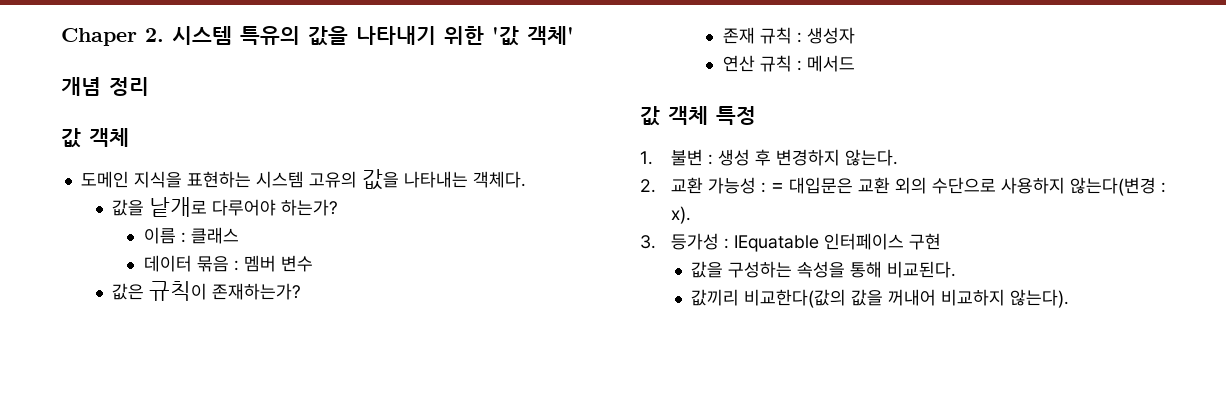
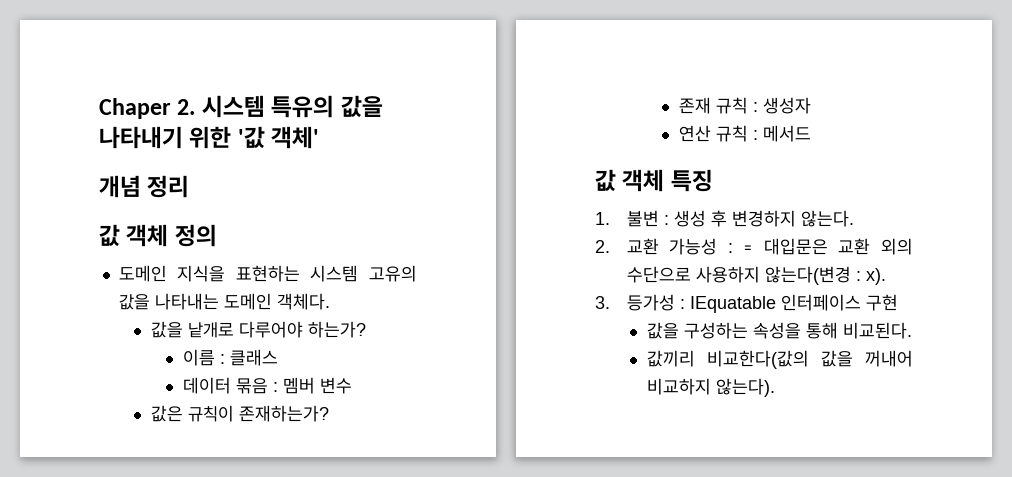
  개념 정리
- 값 객체
+ 값 객체 정의
- 도메인 지식을 표현하는 시스템 고유의 값을 나타내는 객체다.
+ 도메인 지식을 표현하는 시스템 고유의 값을 나타내는 도메인 객체다.
- 값 객체 특정
+ 값 객체 특징

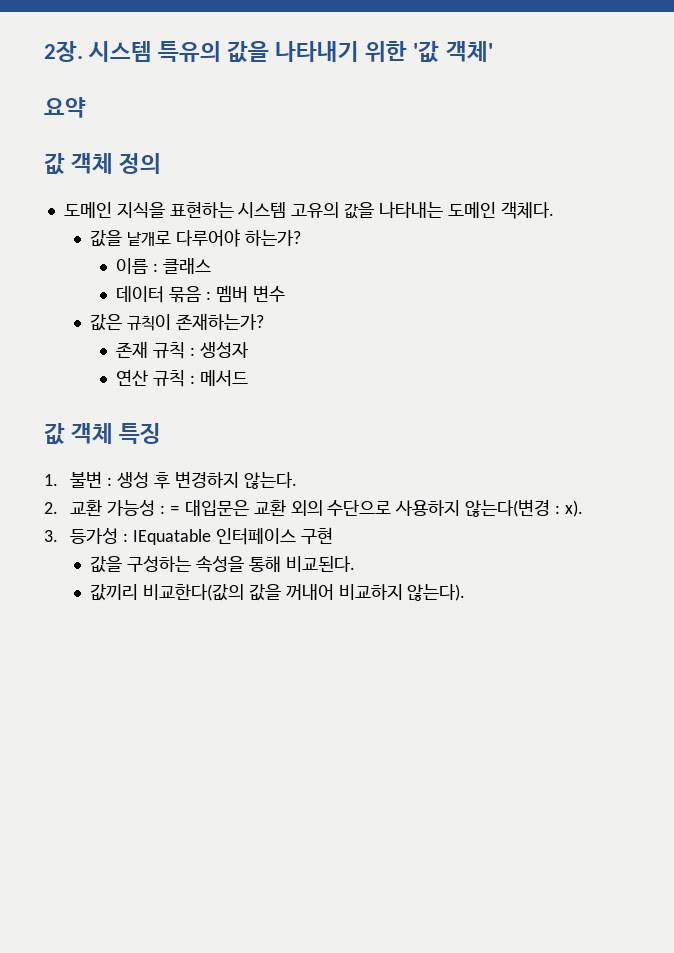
- Chaper 2. 시스템 특유의 값을 나타내기 위한 '값 객체'
+ 2장. 시스템 특유의 값을 나타내기 위한 '값 객체'
- 개념 정리
+ 요약

